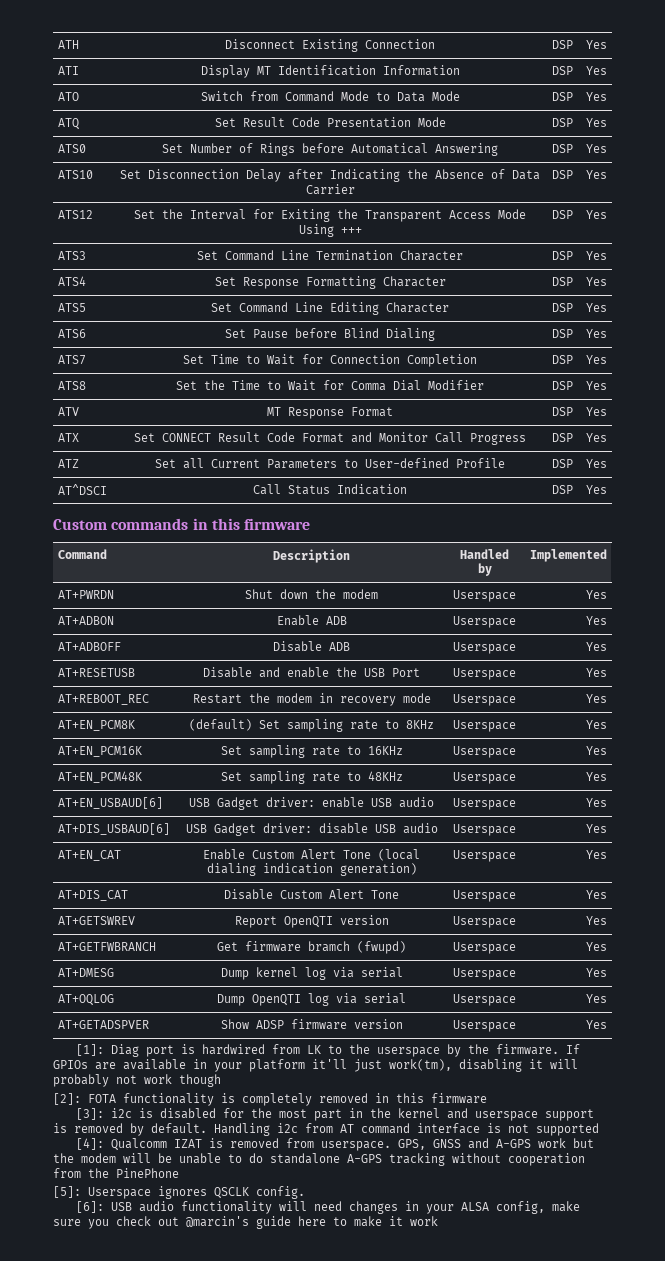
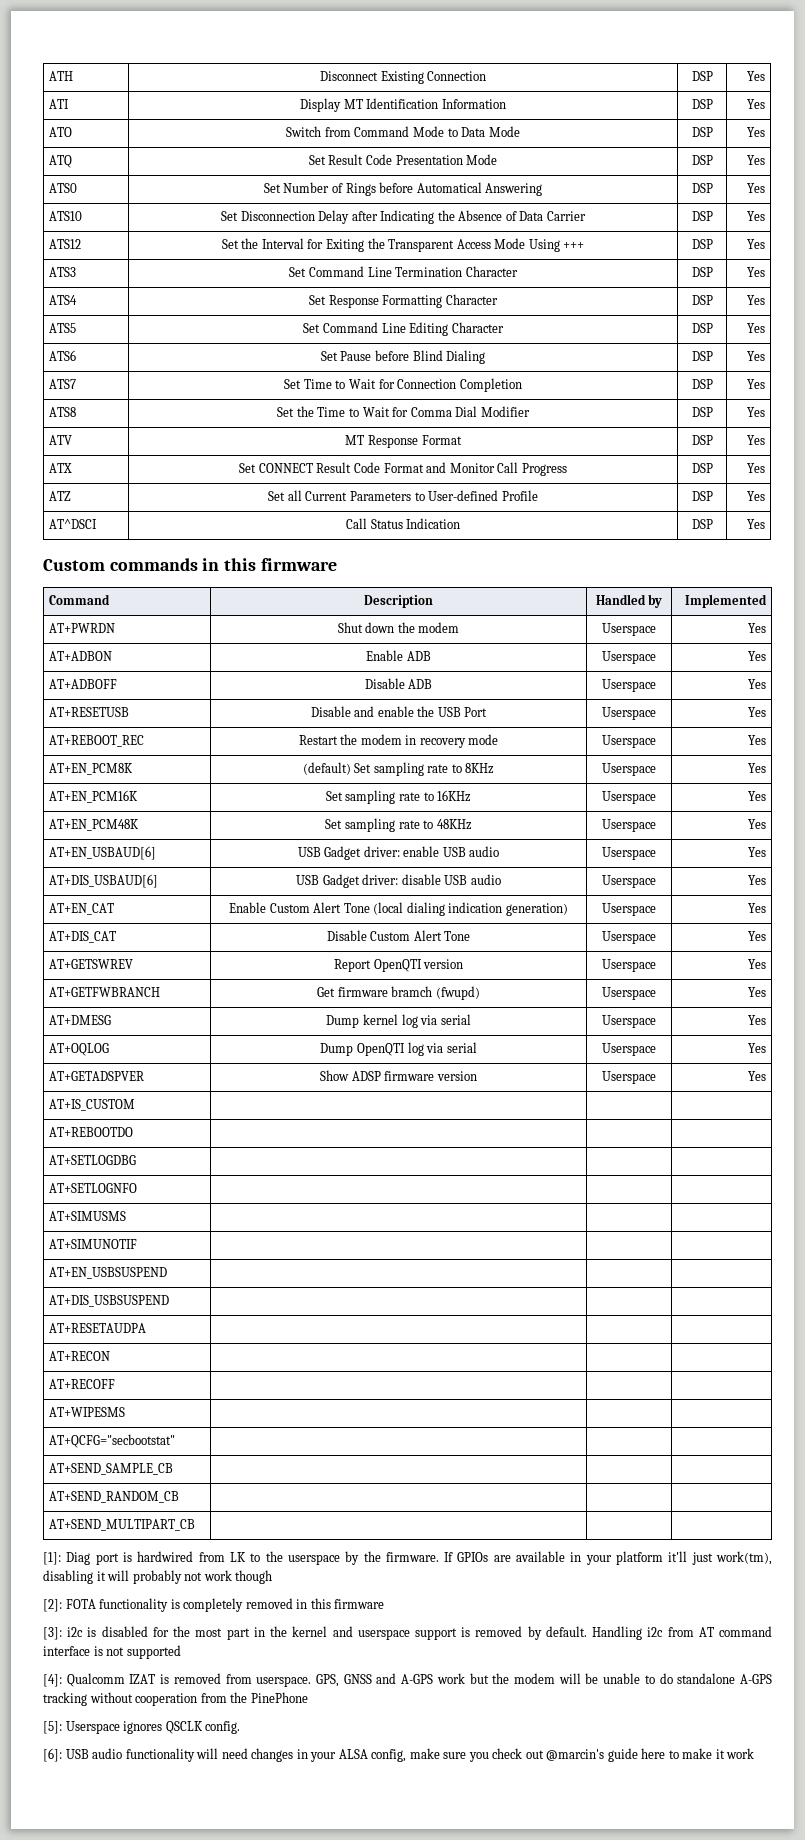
+ AT+IS_CUSTOM | | |
+ AT+REBOOTDO | | |
+ AT+SETLOGDBG | | |
+ AT+SETLOGNFO | | |
+ AT+SIMUSMS | | |
+ AT+SIMUNOTIF | | |
+ AT+EN_USBSUSPEND | | |
+ AT+DIS_USBSUSPEND | | |
+ AT+RESETAUDPA | | |
+ AT+RECON | | |
+ AT+RECOFF | | |
+ AT+WIPESMS | | |
+ AT+QCFG="secbootstat" | | |
+ AT+SEND_SAMPLE_CB | | |
+ AT+SEND_RANDOM_CB | | |
+ AT+SEND_MULTIPART_CB | | |

